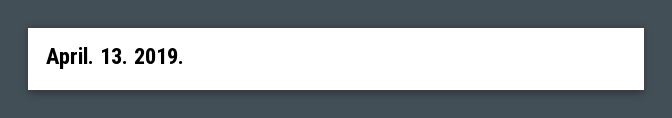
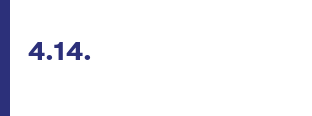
- April. 13. 2019.
+ 4.14.

